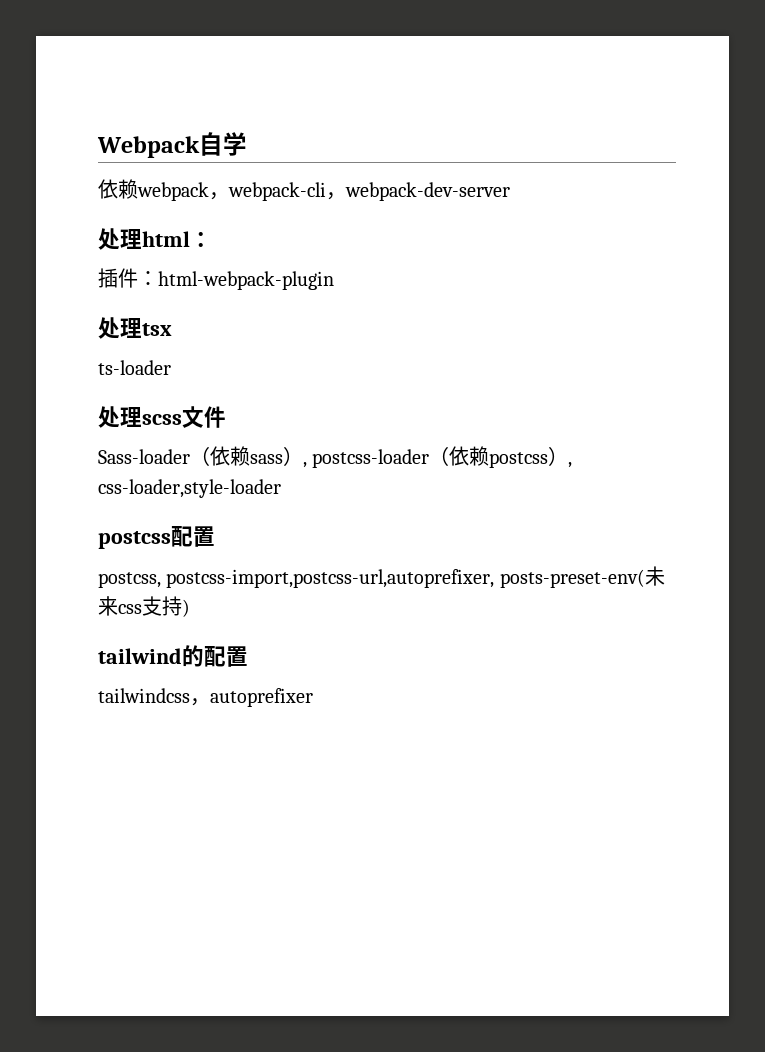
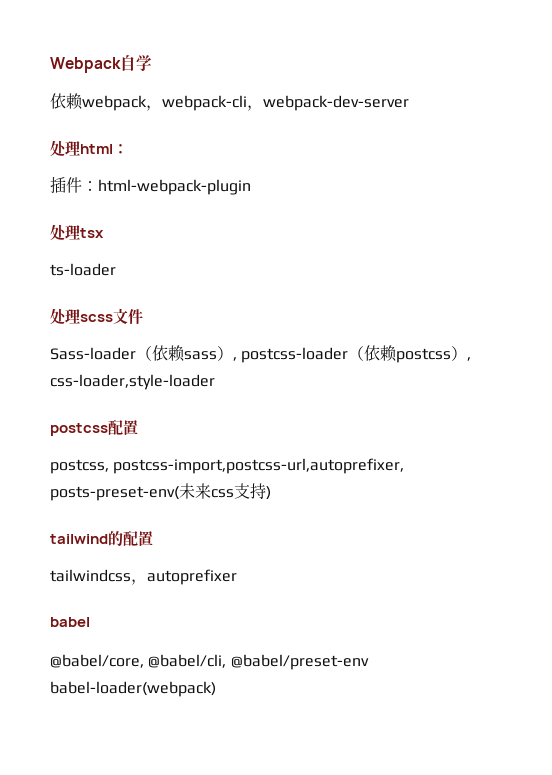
+ babel
+ @babel/core, @babel/cli, @babel/preset-env babel-loader(webpack)

